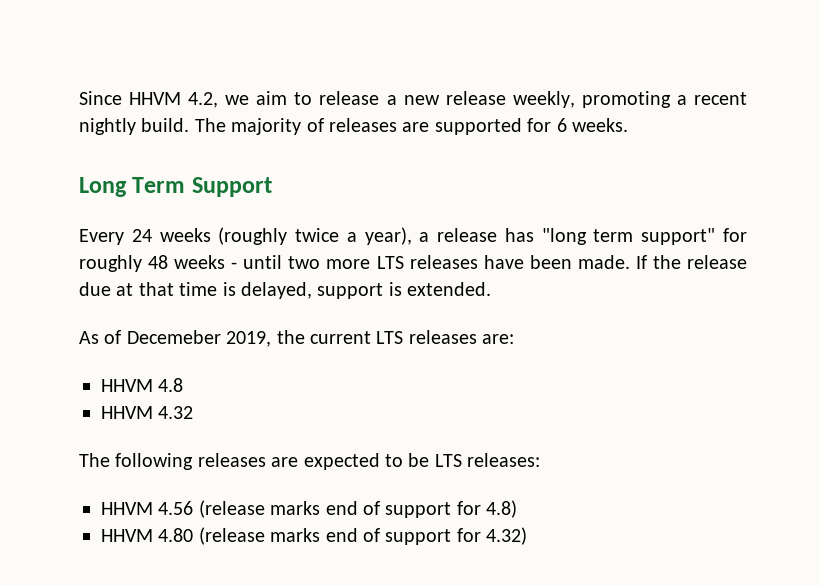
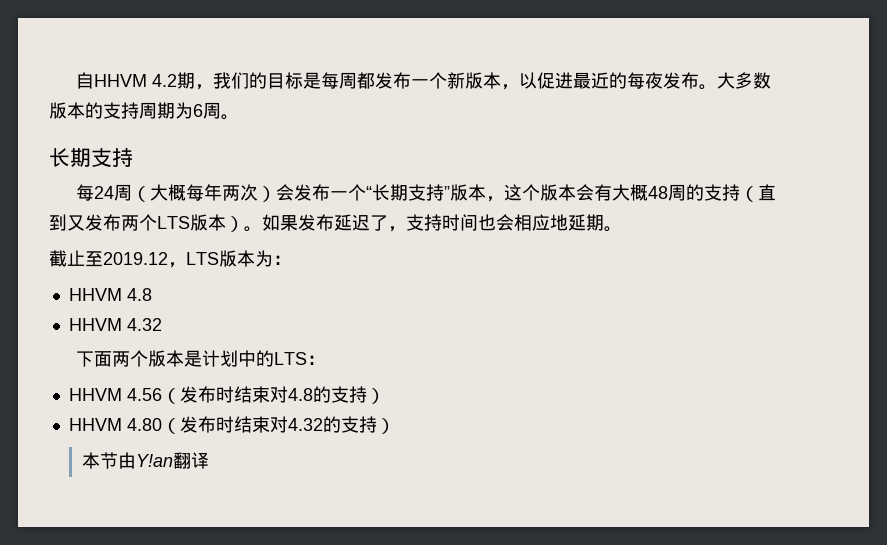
- Since HHVM 4.2, we aim to release a new release weekly, promoting a recent nightly build. The majority of releases are supported for 6 weeks.
- Long Term Support
- Every 24 weeks (roughly twice a year), a release has "long term support" for roughly 48 weeks - until two more LTS releases have been made. If the release due at that time is delayed, support is extended.
- As of Decemeber 2019, the current LTS releases are:
+ 自HHVM 4.2期，我们的目标是每周都发布一个新版本，以促进最近的每夜发布。大多数版本的支持周期为6周。
+ 长期支持
+ 每24周（大概每年两次）会发布一个“长期支持”版本，这个版本会有大概48周的支持（直到又发布两个LTS版本）。如果发布延迟了，支持时间也会相应地延期。
+ 截止至2019.12，LTS版本为：
  HHVM 4.8
  HHVM 4.32
- The following releases are expected to be LTS releases:
- HHVM 4.56 (release marks end of support for 4.8)
- HHVM 4.80 (release marks end of support for 4.32)
+ 下面两个版本是计划中的LTS：
+ HHVM 4.56（发布时结束对4.8的支持）
+ HHVM 4.80（发布时结束对4.32的支持）
+ 本节由Y!an翻译

